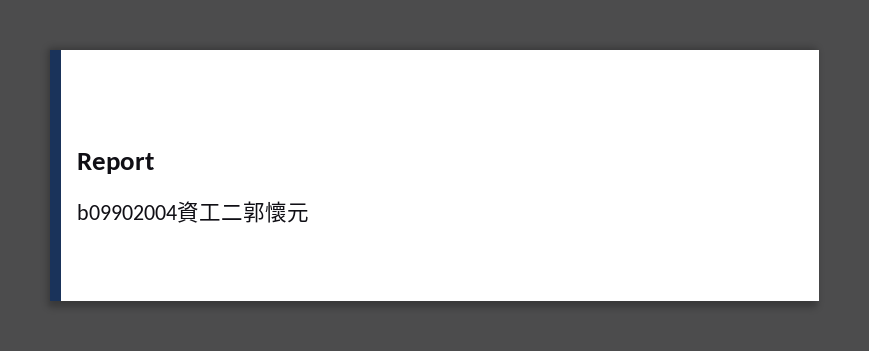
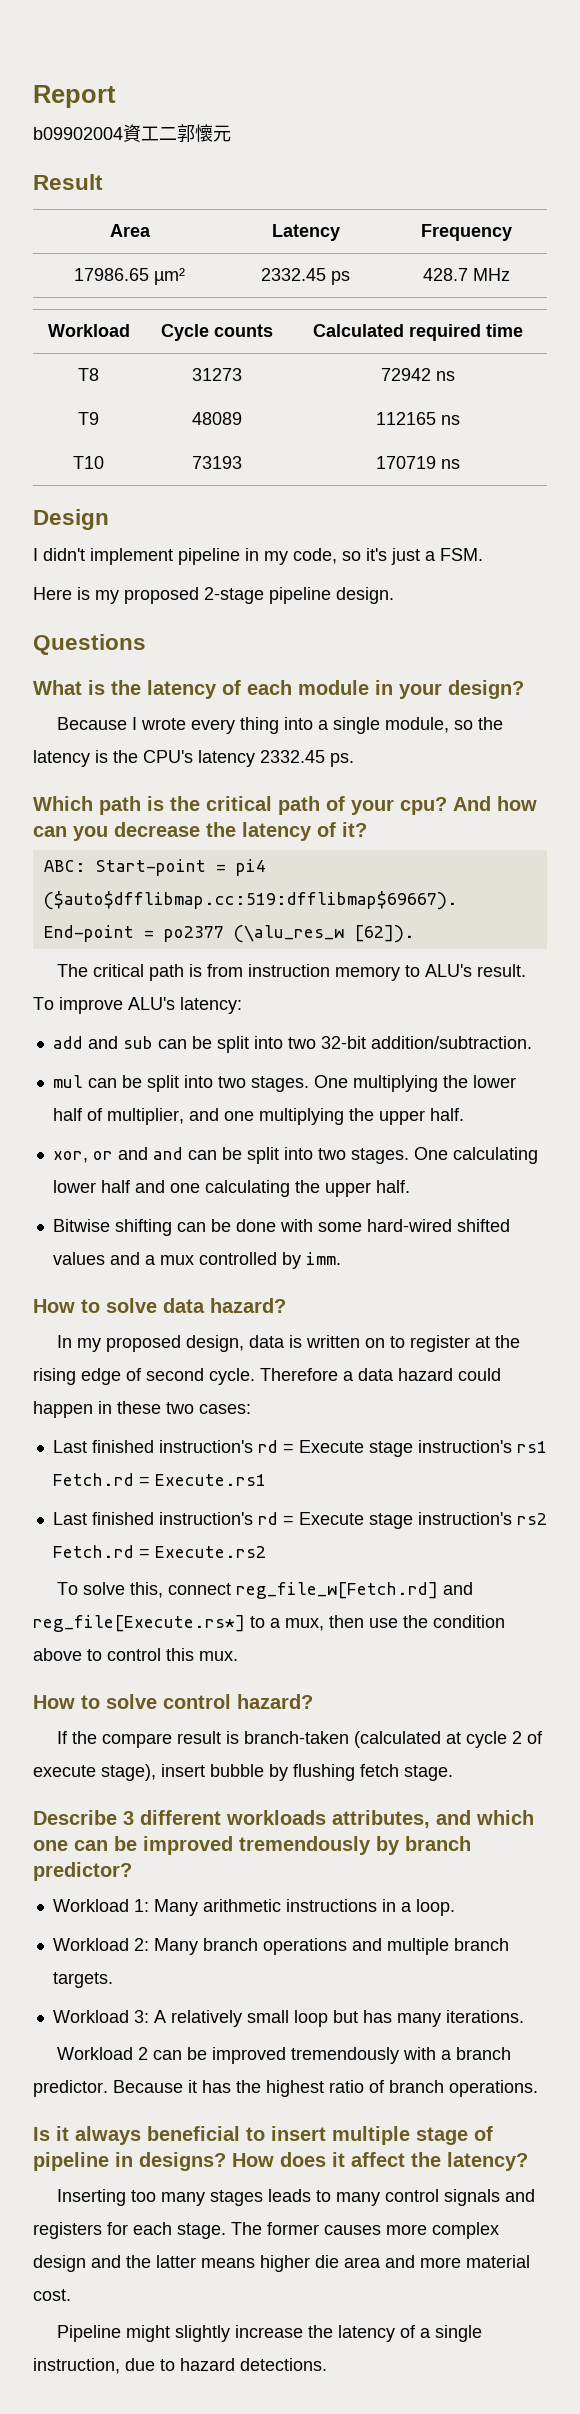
+ Result
+ Area | Latency | Frequency
+ 17986.65 µm² | 2332.45 ps | 428.7 MHz
+ Workload | Cycle counts | Calculated required time
+ T8 | 31273 | 72942 ns
+ T9 | 48089 | 112165 ns
+ T10 | 73193 | 170719 ns
+ Design
+ I didn't implement pipeline in my code, so it's just a FSM.
+ Here is my proposed 2-stage pipeline design.
+ Questions
+ What is the latency of each module in your design?
+ Because I wrote every thing into a single module, so the latency is the CPU's latency 2332.45 ps.
+ Which path is the critical path of your cpu? And how can you decrease the latency of it?
+ ABC: Start-point = pi4 ($auto$dfflibmap.cc:519:dfflibmap$69667). End-point = po2377 (\alu_res_w [62]).
+ The critical path is from instruction memory to ALU's result. To improve ALU's latency:
+ add and sub can be split into two 32-bit addition/subtraction.
+ mul can be split into two stages. One multiplying the lower half of multiplier, and one multiplying the upper half.
+ xor, or and and can be split into two stages. One calculating lower half and one calculating the upper half.
+ Bitwise shifting can be done with some hard-wired shifted values and a mux controlled by imm.
+ How to solve data hazard?
+ In my proposed design, data is written on to register at the rising edge of second cycle. Therefore a data hazard could happen in these two cases:
+ Last finished instruction's rd = Execute stage instruction's rs1 Fetch.rd = Execute.rs1
+ Last finished instruction's rd = Execute stage instruction's rs2 Fetch.rd = Execute.rs2
+ To solve this, connect reg_file_w[Fetch.rd] and reg_file[Execute.rs*] to a mux, then use the condition above to control this mux.
+ How to solve control hazard?
+ If the compare result is branch-taken (calculated at cycle 2 of execute stage), insert bubble by flushing fetch stage.
+ Describe 3 different workloads attributes, and which one can be improved tremendously by branch predictor?
+ Workload 1: Many arithmetic instructions in a loop.
+ Workload 2: Many branch operations and multiple branch targets.
+ Workload 3: A relatively small loop but has many iterations.
+ Workload 2 can be improved tremendously with a branch predictor. Because it has the highest ratio of branch operations.
+ Is it always beneficial to insert multiple stage of pipeline in designs? How does it affect the latency?
+ Inserting too many stages leads to many control signals and registers for each stage. The former causes more complex design and the latter means higher die area and more material cost.
+ Pipeline might slightly increase the latency of a single instruction, due to hazard detections.

